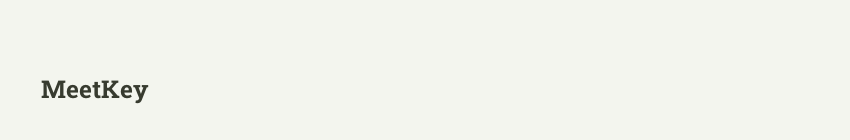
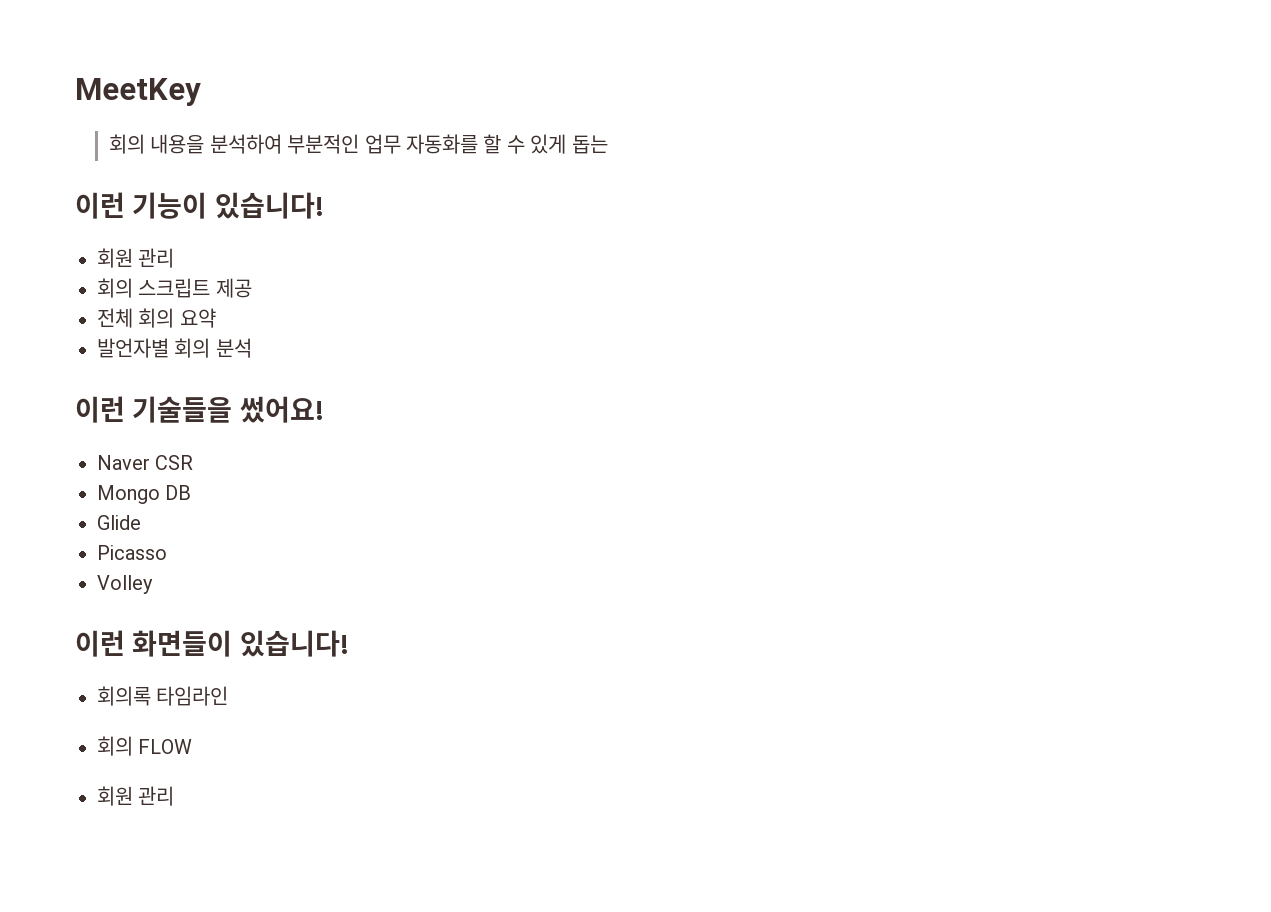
+ 회의 내용을 분석하여 부분적인 업무 자동화를 할 수 있게 돕는
+ 이런 기능이 있습니다!
+ 회원 관리
+ 회의 스크립트 제공
+ 전체 회의 요약
+ 발언자별 회의 분석
+ 이런 기술들을 썼어요!
+ Naver CSR
+ Mongo DB
+ Glide
+ Picasso
+ Volley
+ 이런 화면들이 있습니다!
+ 회의록 타임라인
+ 회의 FLOW
+ 회원 관리

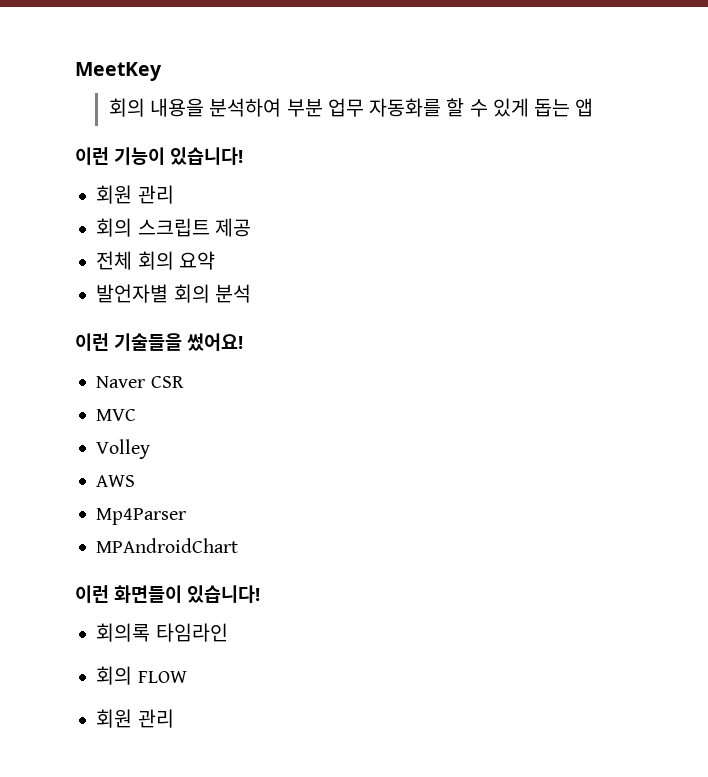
- 회의 내용을 분석하여 부분적인 업무 자동화를 할 수 있게 돕는
+ 회의 내용을 분석하여 부분 업무 자동화를 할 수 있게 돕는 앱
- Mongo DB
- Glide
- Picasso
+ MVC
  Volley
+ AWS
+ Mp4Parser
+ MPAndroidChart

